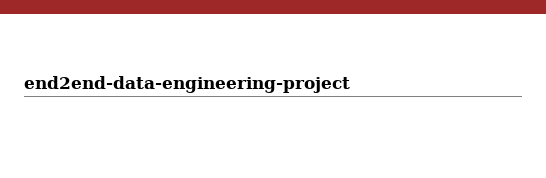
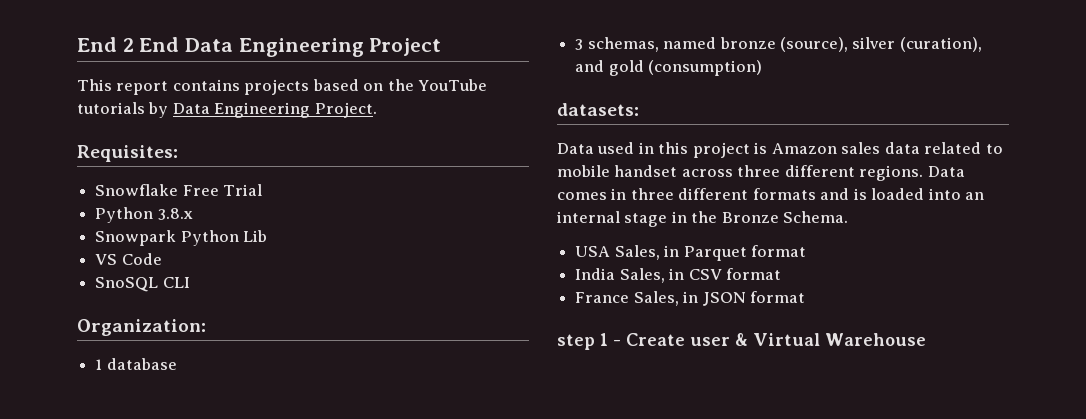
- end2end-data-engineering-project
+ End 2 End Data Engineering Project
+ This report contains projects based on the YouTube tutorials by Data Engineering Project.
+ Requisites:
+ Snowflake Free Trial
+ Python 3.8.x
+ Snowpark Python Lib
+ VS Code
+ SnoSQL CLI
+ Organization:
+ 1 database
+ 3 schemas, named bronze (source), silver (curation), and gold (consumption)
+ datasets:
+ Data used in this project is Amazon sales data related to mobile handset across three different regions. Data comes in three different formats and is loaded into an internal stage in the Bronze Schema.
+ USA Sales, in Parquet format
+ India Sales, in CSV format
+ France Sales, in JSON format
+ step 1 - Create user & Virtual Warehouse

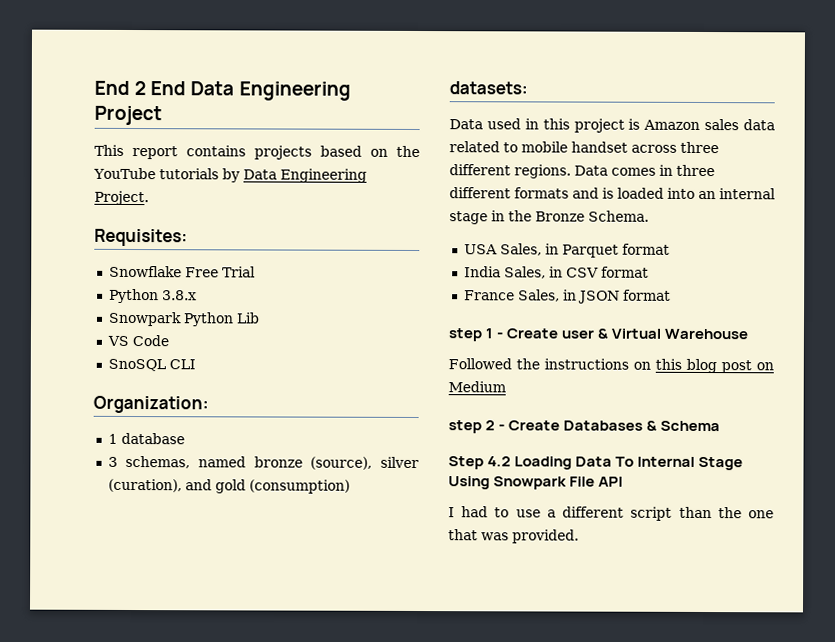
+ Followed the instructions on this blog post on Medium
+ step 2 - Create Databases & Schema
+ Step 4.2 Loading Data To Internal Stage Using Snowpark File API
+ I had to use a different script than the one that was provided.

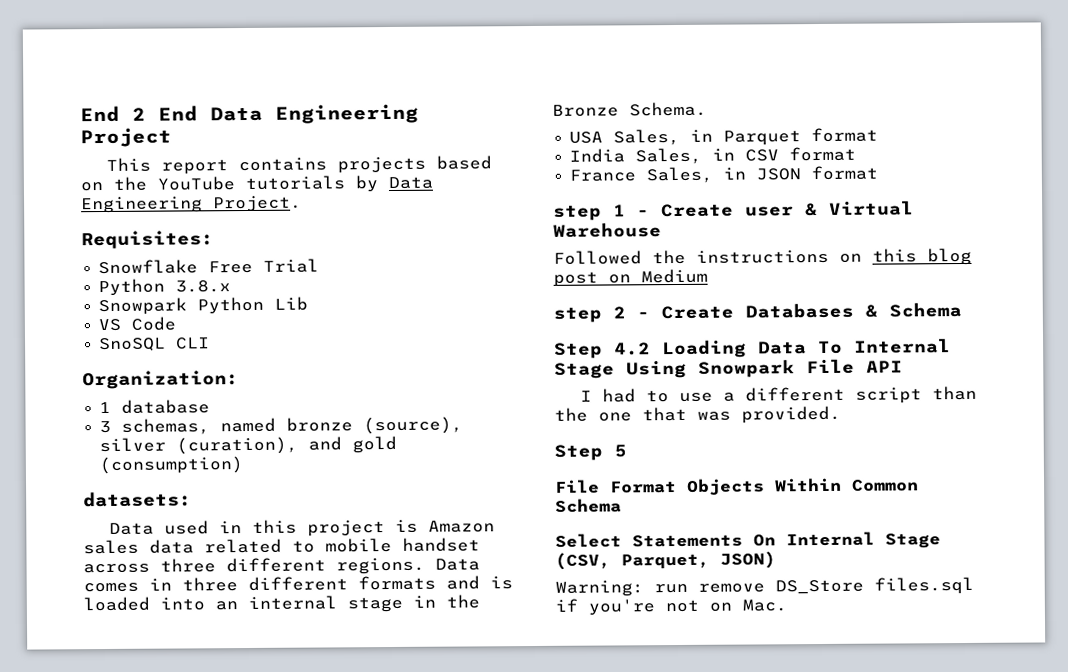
+ Step 5
+ File Format Objects Within Common Schema
+ Select Statements On Internal Stage (CSV, Parquet, JSON)
+ Warning: run remove DS_Store files.sql if you're not on Mac.

